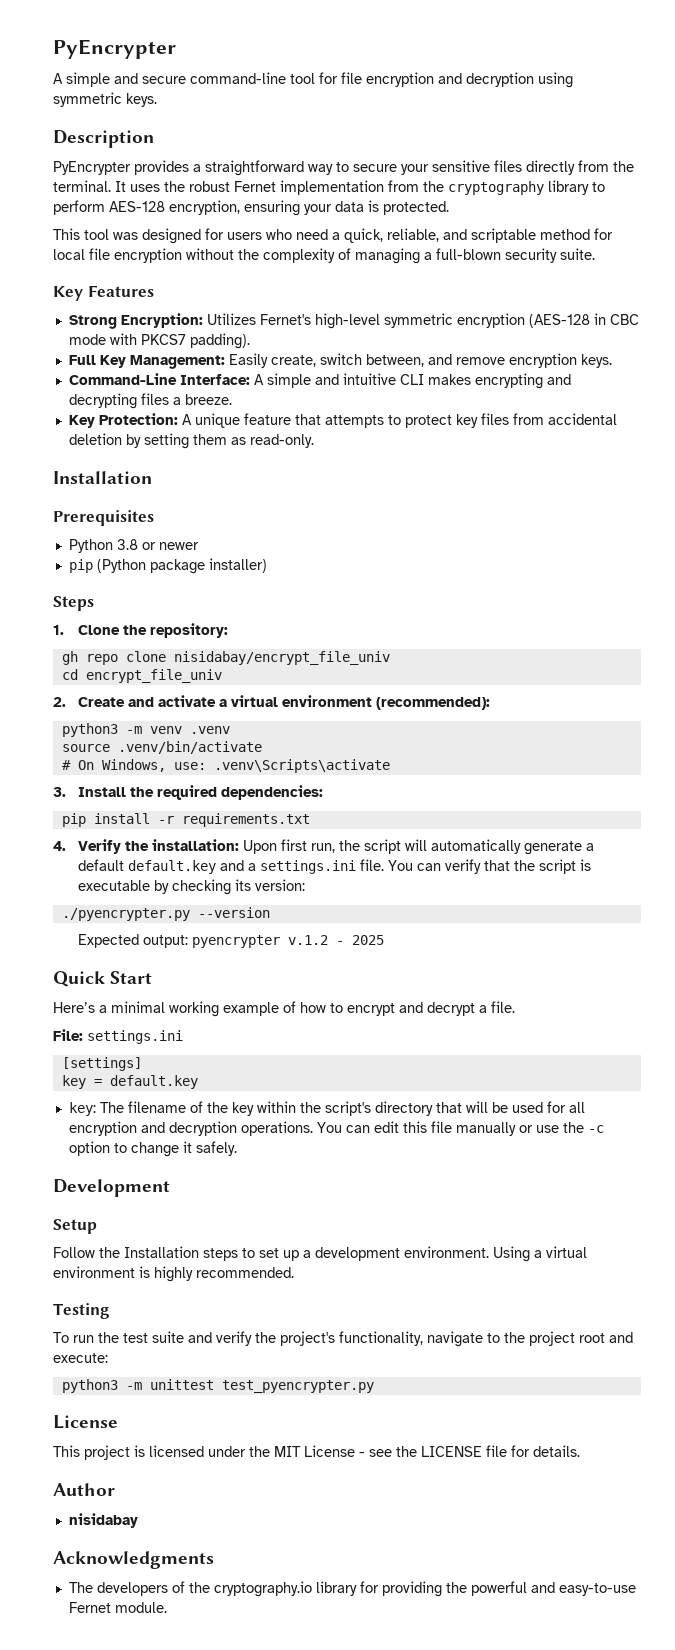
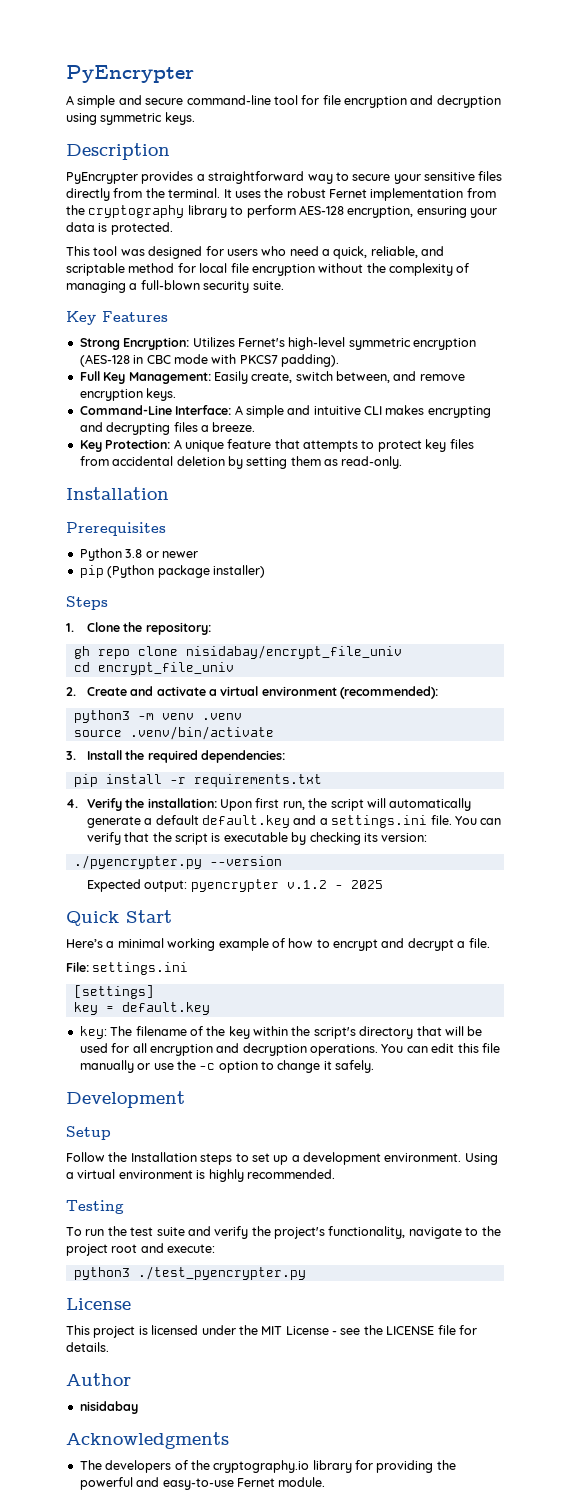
- # On Windows, use: .venv\Scripts\activate
- python3 -m unittest test_pyencrypter.py
+ python3 ./test_pyencrypter.py

